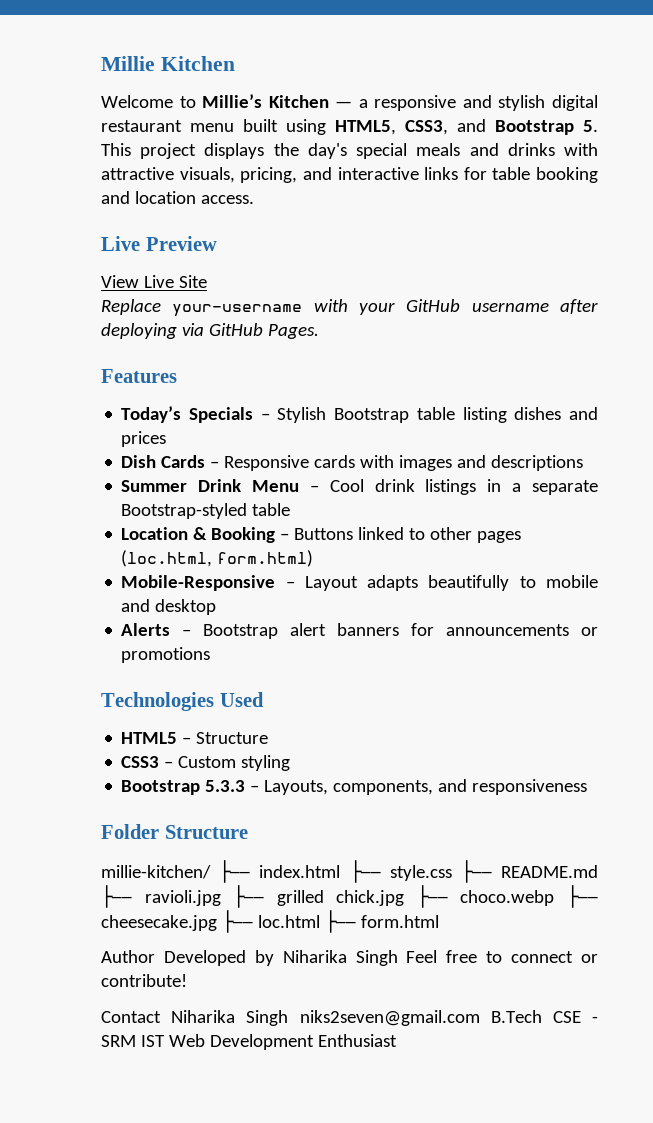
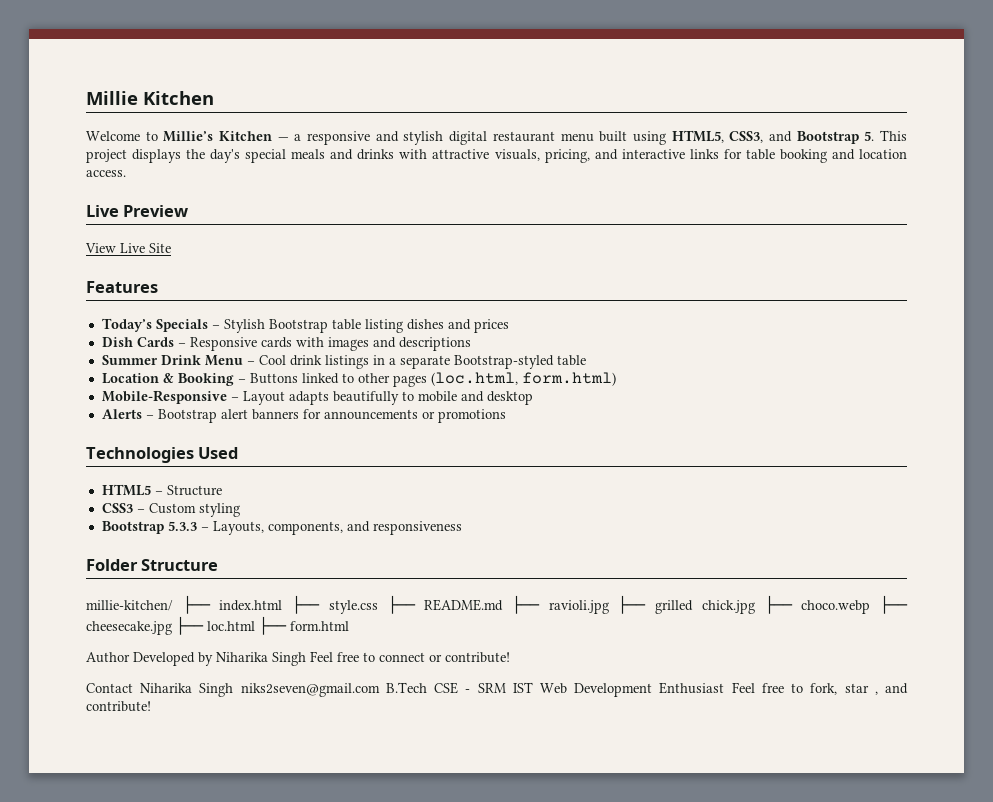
- Replace your-username with your GitHub username after deploying via GitHub Pages.
- Contact Niharika Singh niks2seven@gmail.com B.Tech CSE - SRM IST Web Development Enthusiast
+ Contact Niharika Singh niks2seven@gmail.com B.Tech CSE - SRM IST Web Development Enthusiast Feel free to fork, star , and contribute!

